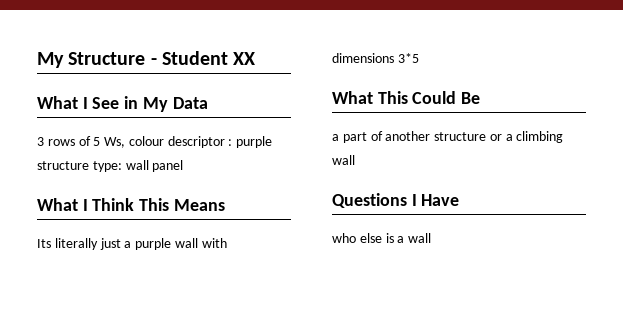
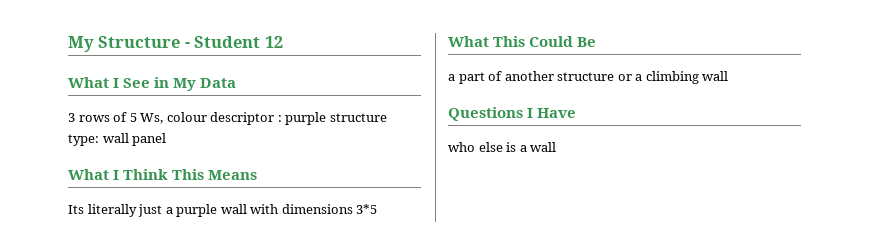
- My Structure - Student XX
+ My Structure - Student 12

